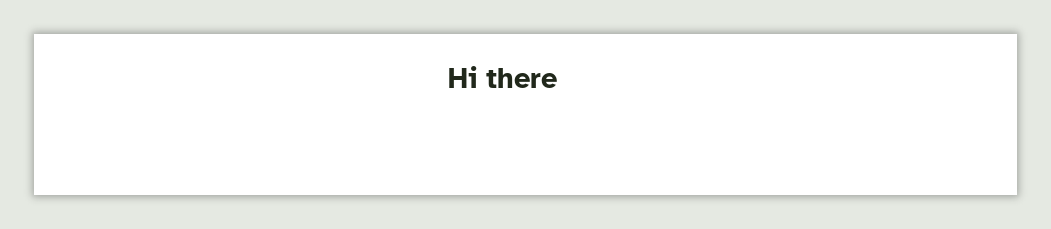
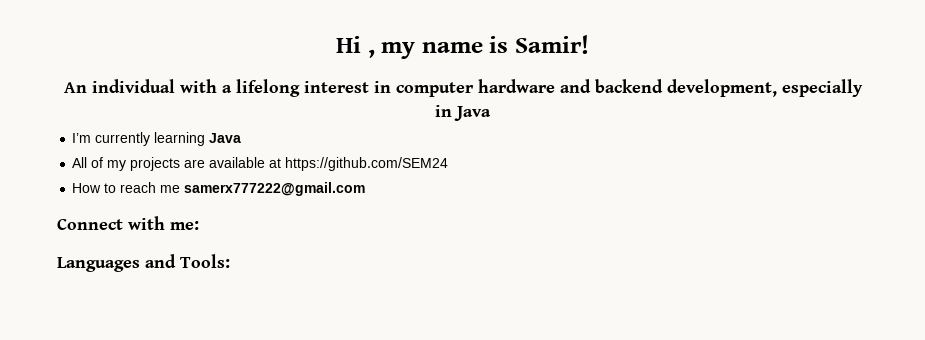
- Hi there
+ Hi , my name is Samir!
+ An individual with a lifelong interest in computer hardware and backend development, especially in Java
+ I’m currently learning Java
+ All of my projects are available at https://github.com/SEM24
+ How to reach me samerx777222@gmail.com
+ Connect with me:
+ Languages and Tools:

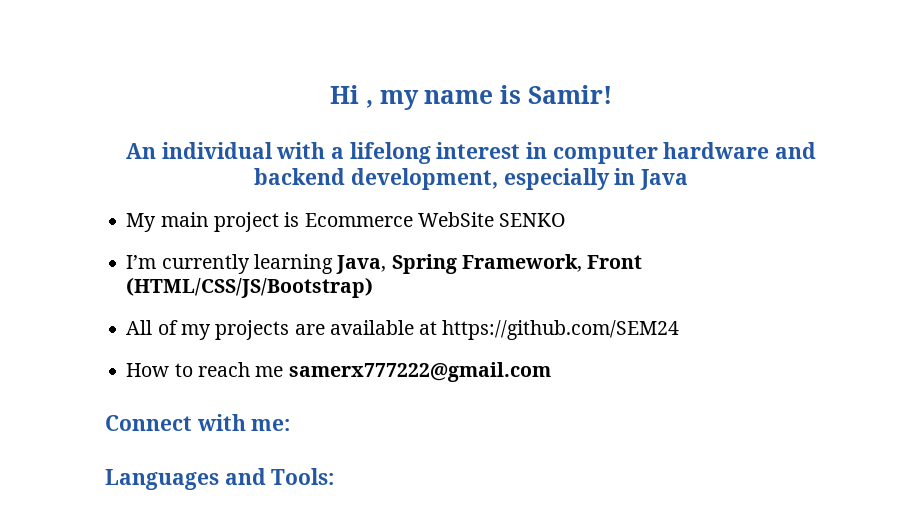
- I’m currently learning Java
+ My main project is Ecommerce WebSite SENKO
+ I’m currently learning Java, Spring Framework, Front (HTML/CSS/JS/Bootstrap)

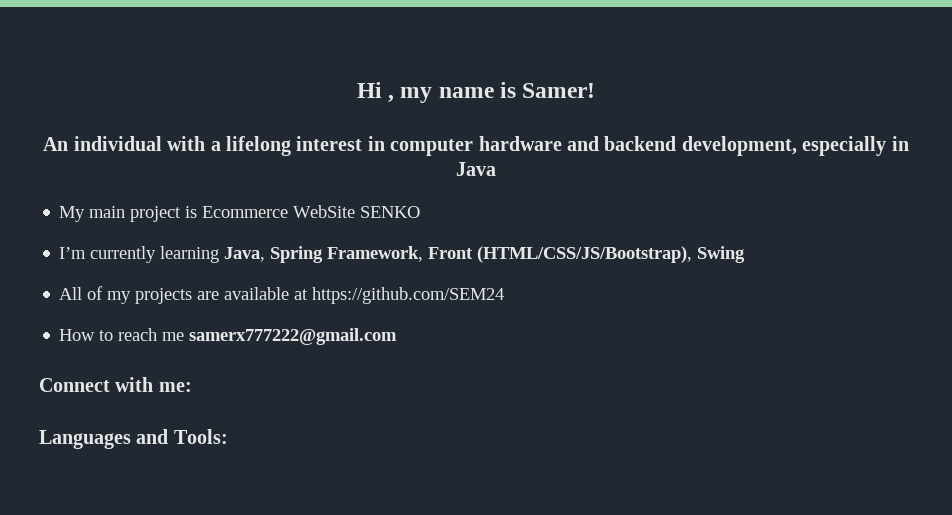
- Hi , my name is Samir!
+ Hi , my name is Samer!
- I’m currently learning Java, Spring Framework, Front (HTML/CSS/JS/Bootstrap)
+ I’m currently learning Java, Spring Framework, Front (HTML/CSS/JS/Bootstrap), Swing

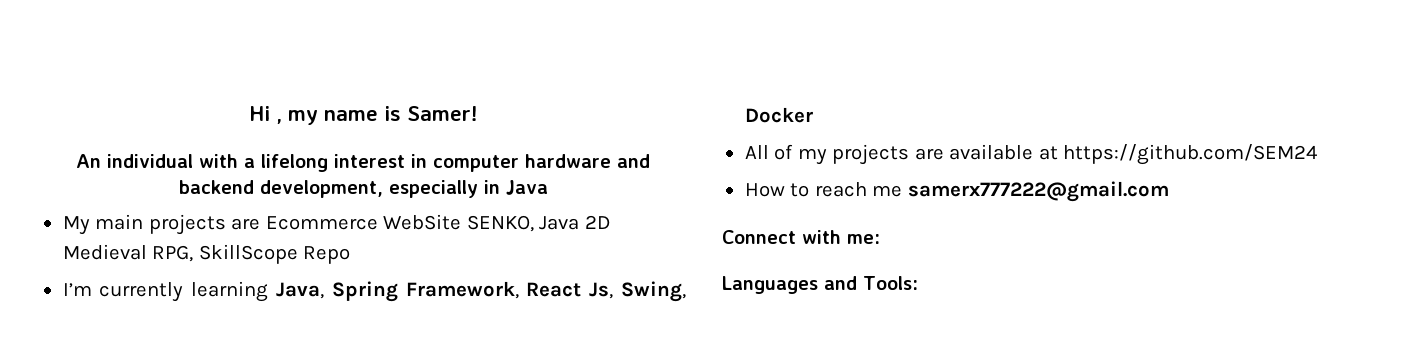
- My main project is Ecommerce WebSite SENKO
+ My main projects are Ecommerce WebSite SENKO, Java 2D Medieval RPG, SkillScope Repo
- I’m currently learning Java, Spring Framework, Front (HTML/CSS/JS/Bootstrap), Swing
+ I’m currently learning Java, Spring Framework, React Js, Swing, Docker

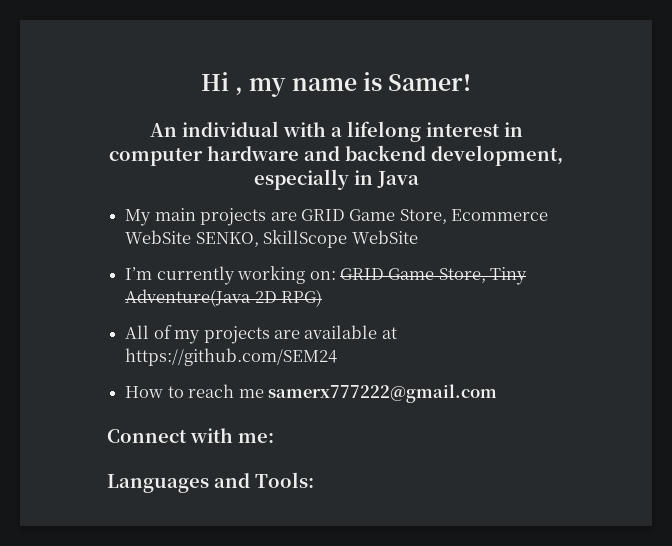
- My main projects are Ecommerce WebSite SENKO, Java 2D Medieval RPG, SkillScope Repo
- I’m currently learning Java, Spring Framework, React Js, Swing, Docker
+ My main projects are GRID Game Store, Ecommerce WebSite SENKO, SkillScope WebSite
+ I’m currently working on: GRID Game Store, Tiny Adventure(Java 2D RPG)

